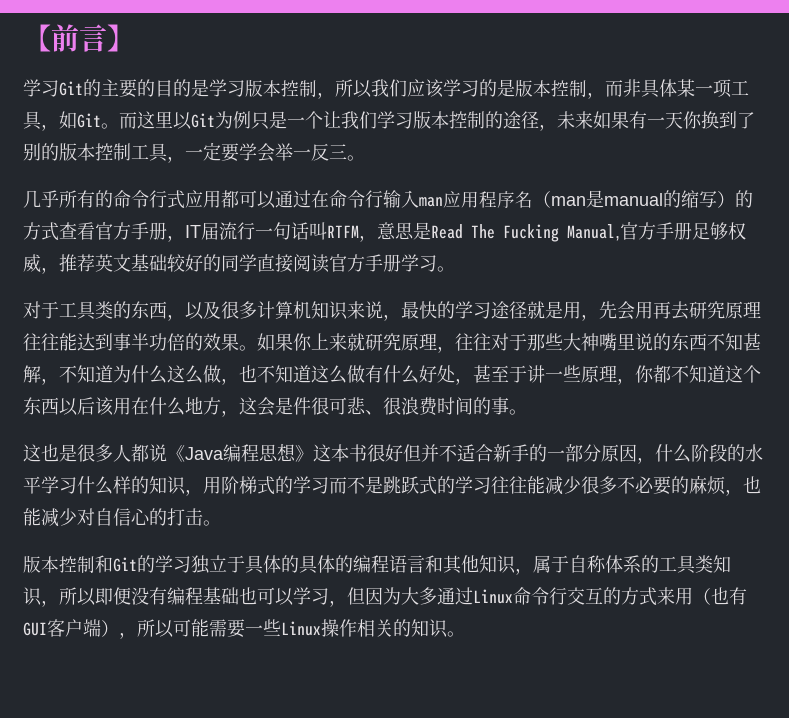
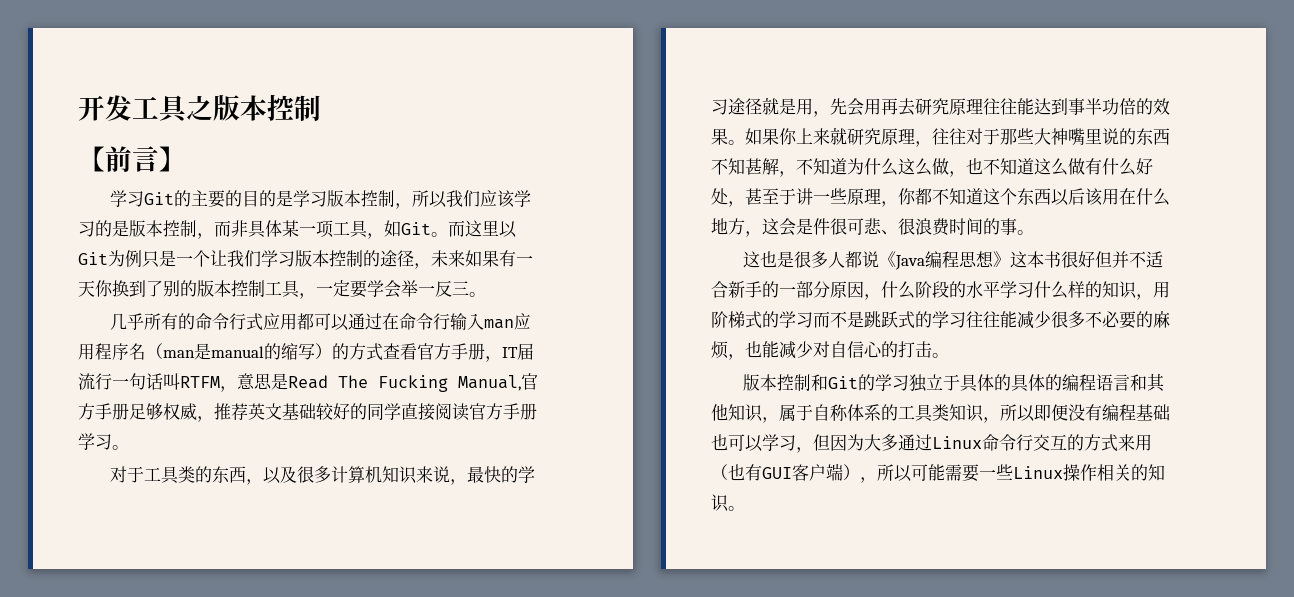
+ 开发工具之版本控制

